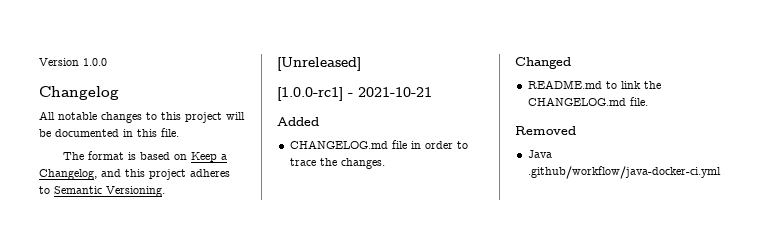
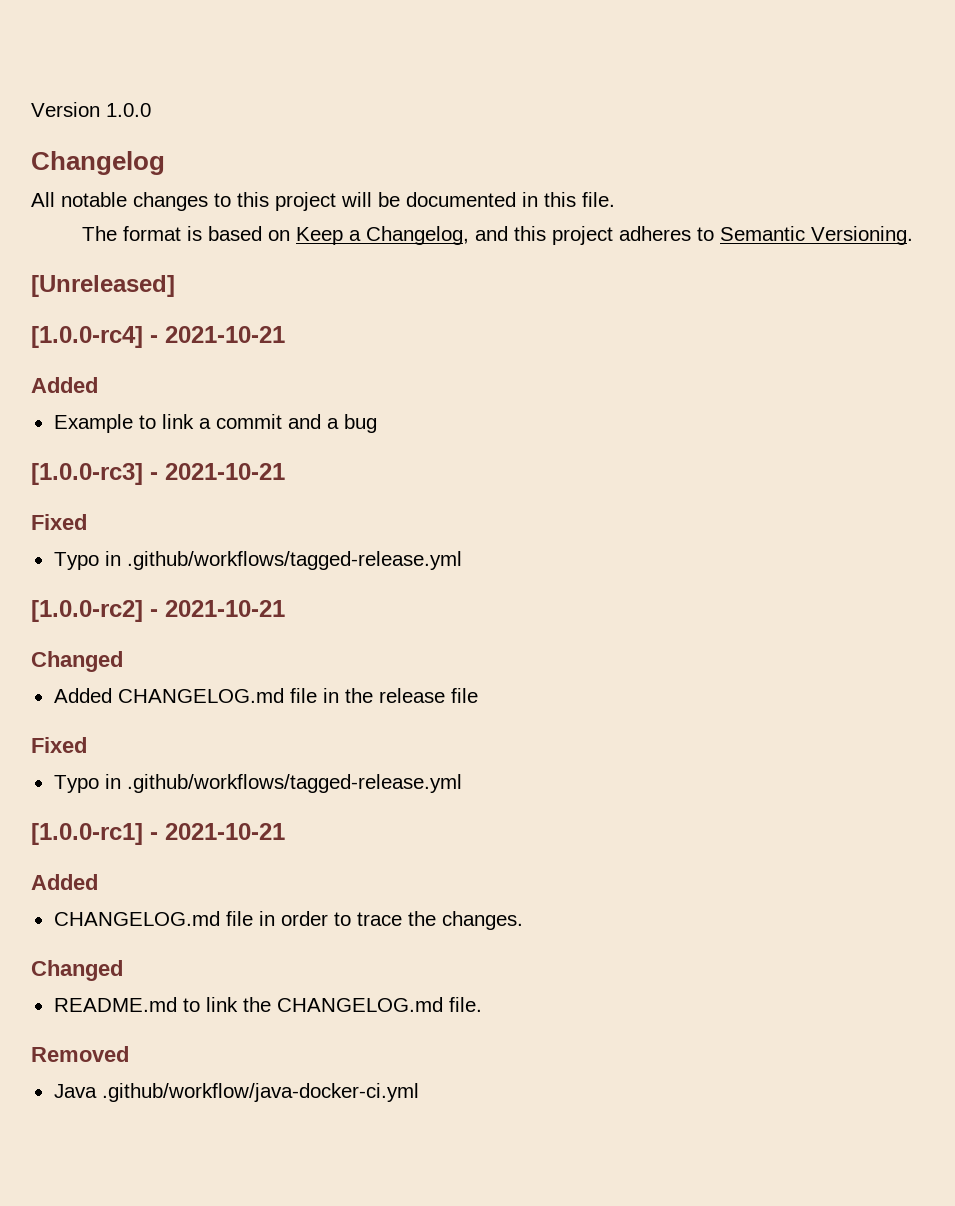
+ [1.0.0-rc4] - 2021-10-21
+ Added
+ Example to link a commit and a bug
+ [1.0.0-rc3] - 2021-10-21
+ Fixed
+ Typo in .github/workflows/tagged-release.yml
+ [1.0.0-rc2] - 2021-10-21
+ Changed
+ Added CHANGELOG.md file in the release file
+ Fixed
+ Typo in .github/workflows/tagged-release.yml

